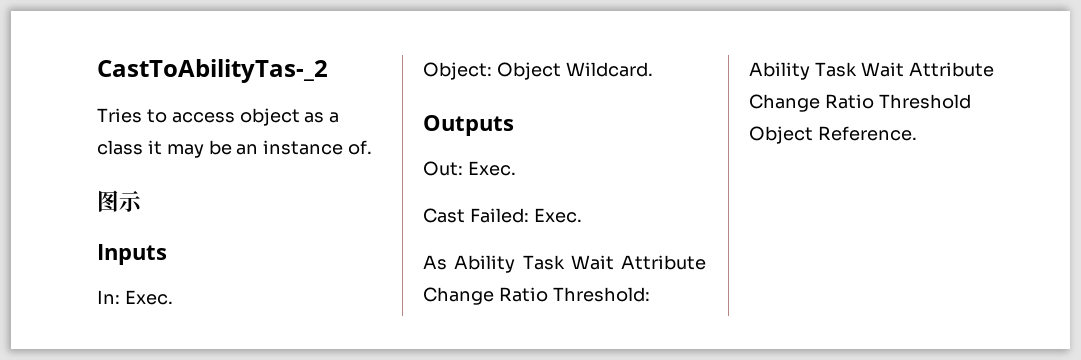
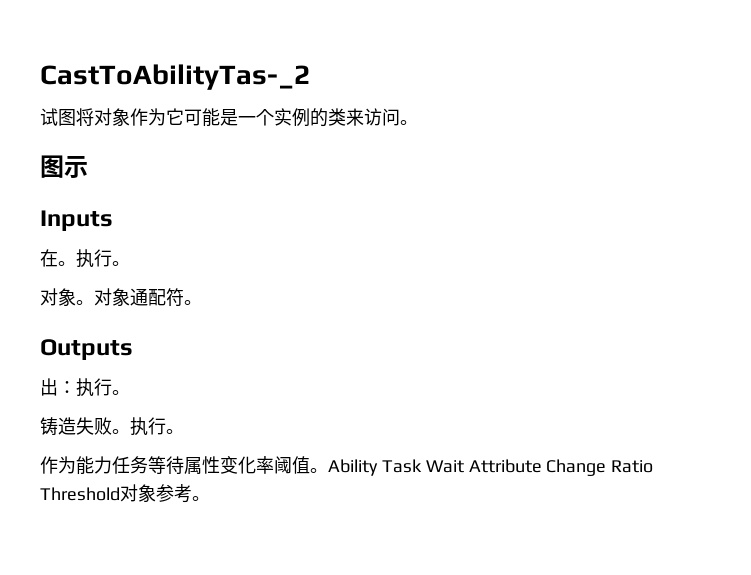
- Tries to access object as a class it may be an instance of.
+ 试图将对象作为它可能是一个实例的类来访问。
  图示
  Inputs
- In: Exec.
- Object: Object Wildcard.
+ 在。执行。
+ 对象。对象通配符。
  Outputs
- Out: Exec.
- Cast Failed: Exec.
- As Ability Task Wait Attribute Change Ratio Threshold: Ability Task Wait Attribute Change Ratio Threshold Object Reference.
+ 出：执行。
+ 铸造失败。执行。
+ 作为能力任务等待属性变化率阈值。Ability Task Wait Attribute Change Ratio Threshold对象参考。

